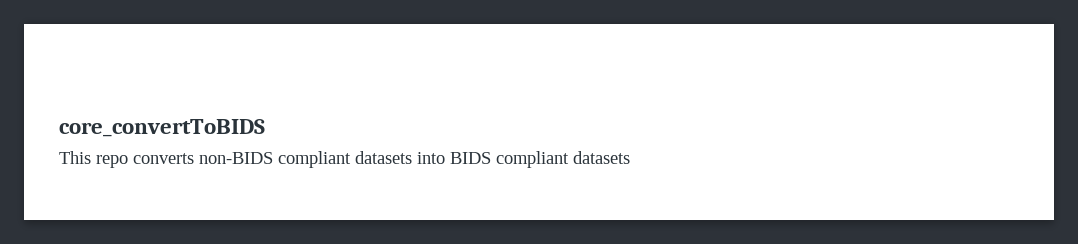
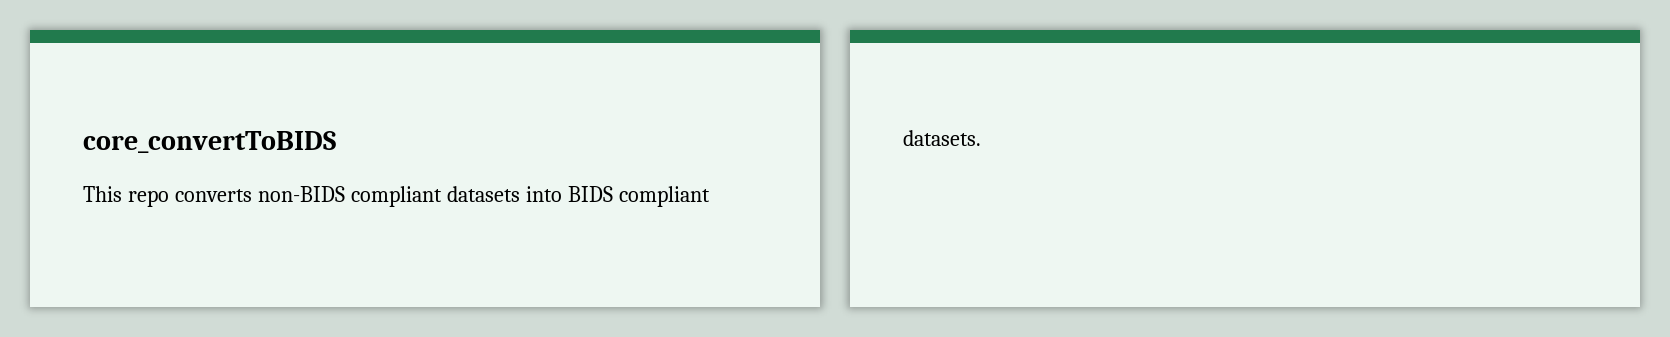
- This repo converts non-BIDS compliant datasets into BIDS compliant datasets
+ This repo converts non-BIDS compliant datasets into BIDS compliant datasets.

